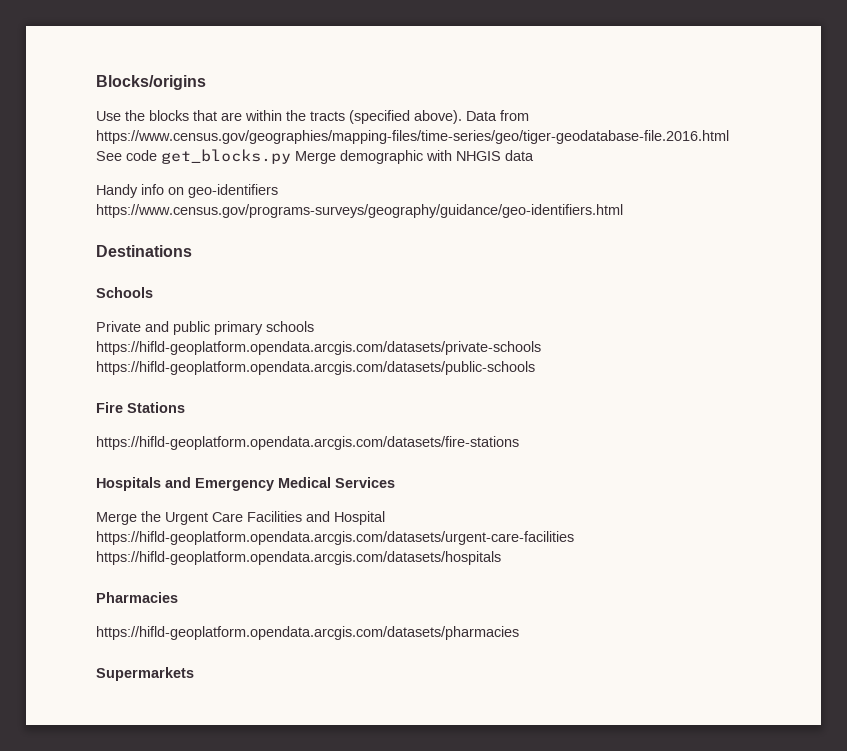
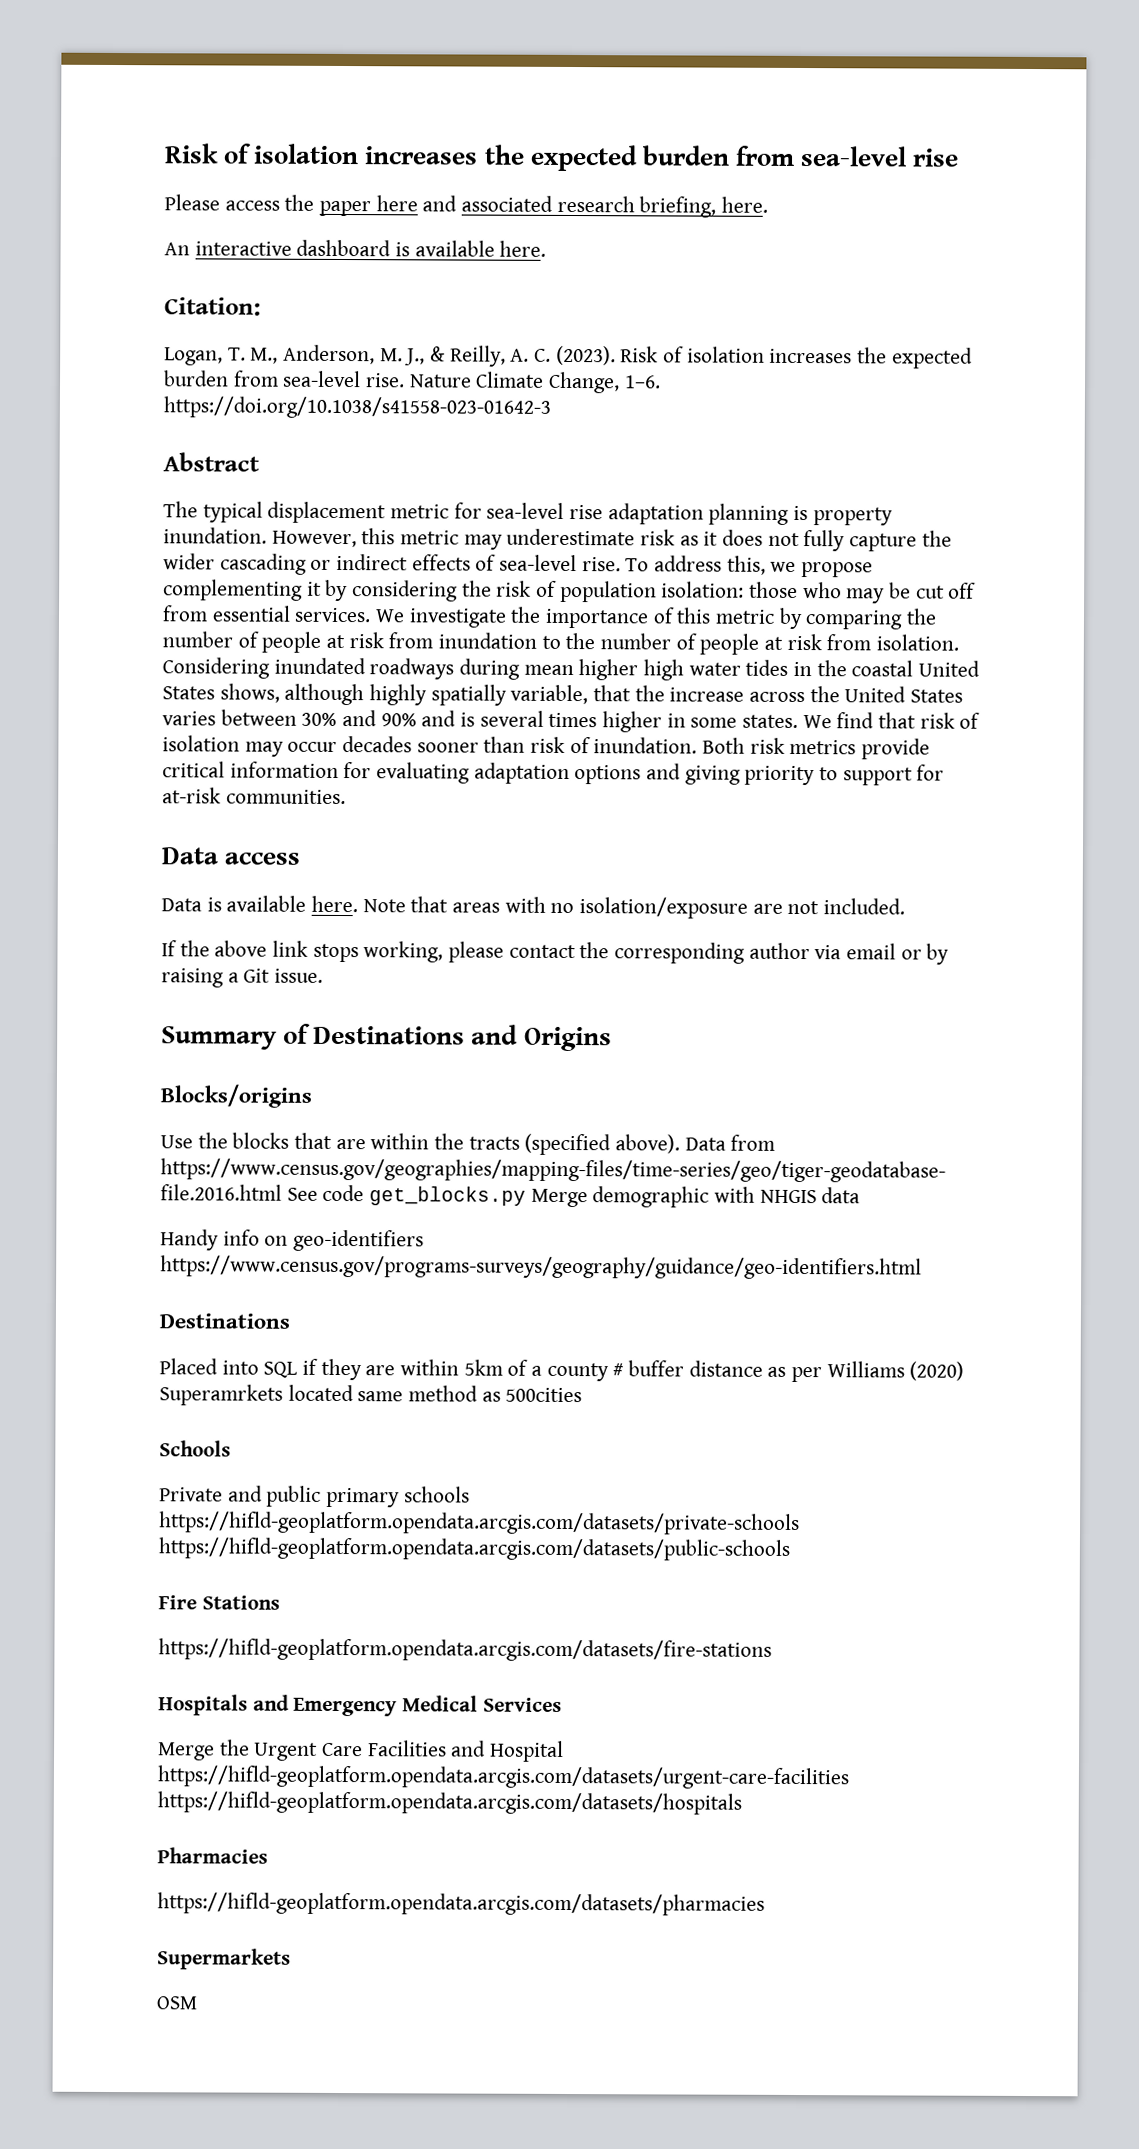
+ Risk of isolation increases the expected burden from sea-level rise
+ Please access the paper here and associated research briefing, here.
+ An interactive dashboard is available here.
+ Citation:
+ Logan, T. M., Anderson, M. J., & Reilly, A. C. (2023). Risk of isolation increases the expected burden from sea-level rise. Nature Climate Change, 1–6. https://doi.org/10.1038/s41558-023-01642-3
+ Abstract
+ The typical displacement metric for sea-level rise adaptation planning is property inundation. However, this metric may underestimate risk as it does not fully capture the wider cascading or indirect effects of sea-level rise. To address this, we propose complementing it by considering the risk of population isolation: those who may be cut off from essential services. We investigate the importance of this metric by comparing the number of people at risk from inundation to the number of people at risk from isolation. Considering inundated roadways during mean higher high water tides in the coastal United States shows, although highly spatially variable, that the increase across the United States varies between 30% and 90% and is several times higher in some states. We find that risk of isolation may occur decades sooner than risk of inundation. Both risk metrics provide critical information for evaluating adaptation options and giving priority to support for at-risk communities.
+ Data access
+ Data is available here. Note that areas with no isolation/exposure are not included.
+ If the above link stops working, please contact the corresponding author via email or by raising a Git issue.
+ Summary of Destinations and Origins
+ Placed into SQL if they are within 5km of a county # buffer distance as per Williams (2020) Superamrkets located same method as 500cities
+ OSM

